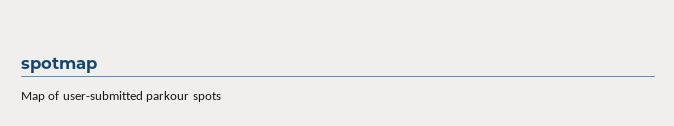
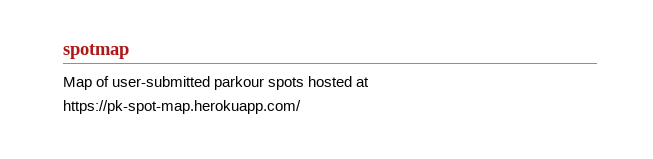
- Map of user-submitted parkour spots
+ Map of user-submitted parkour spots hosted at https://pk-spot-map.herokuapp.com/

